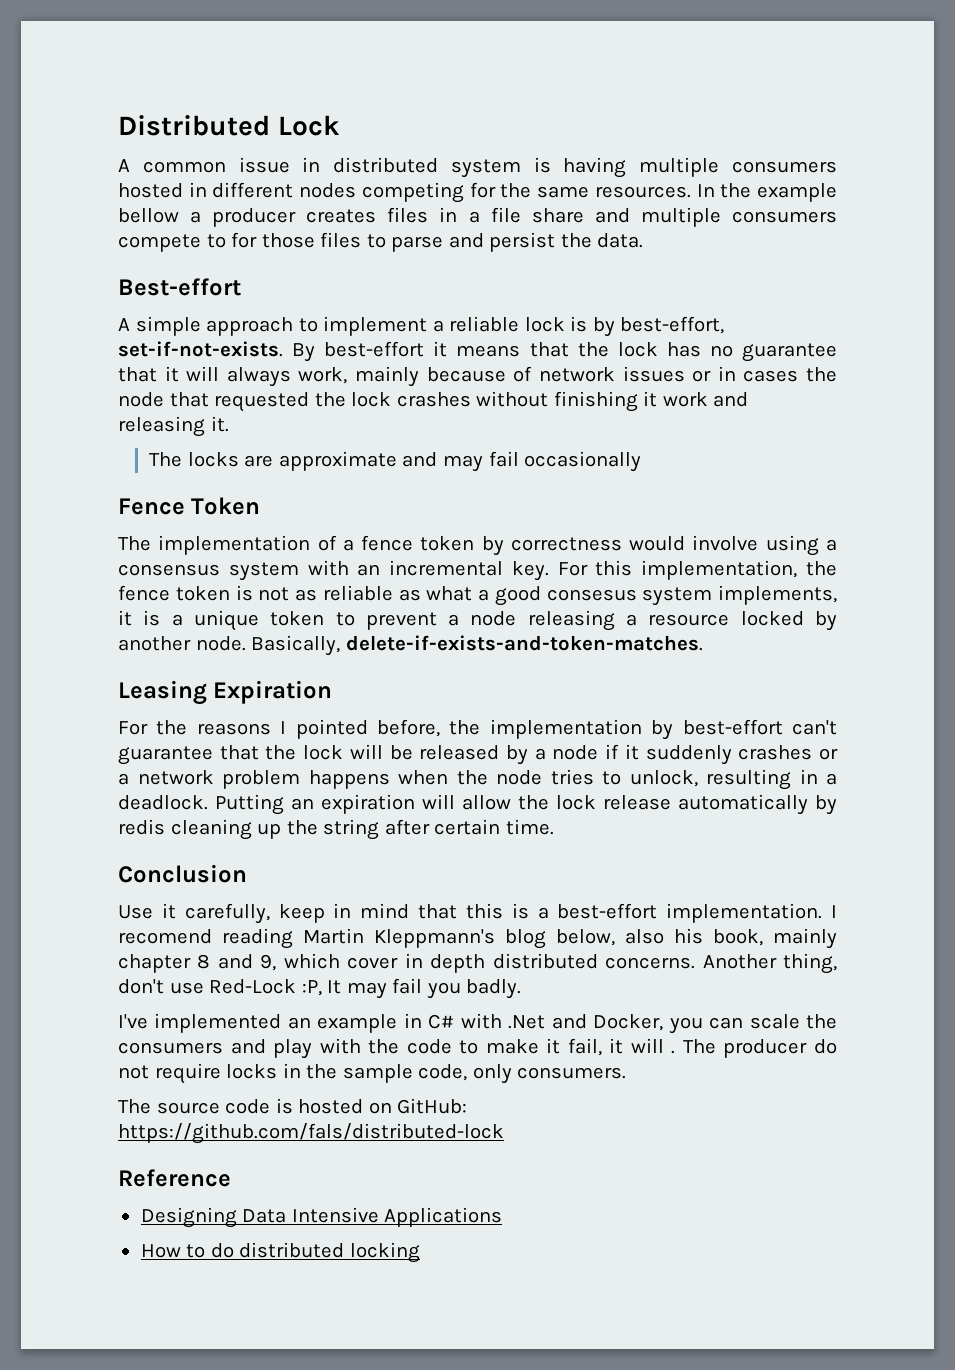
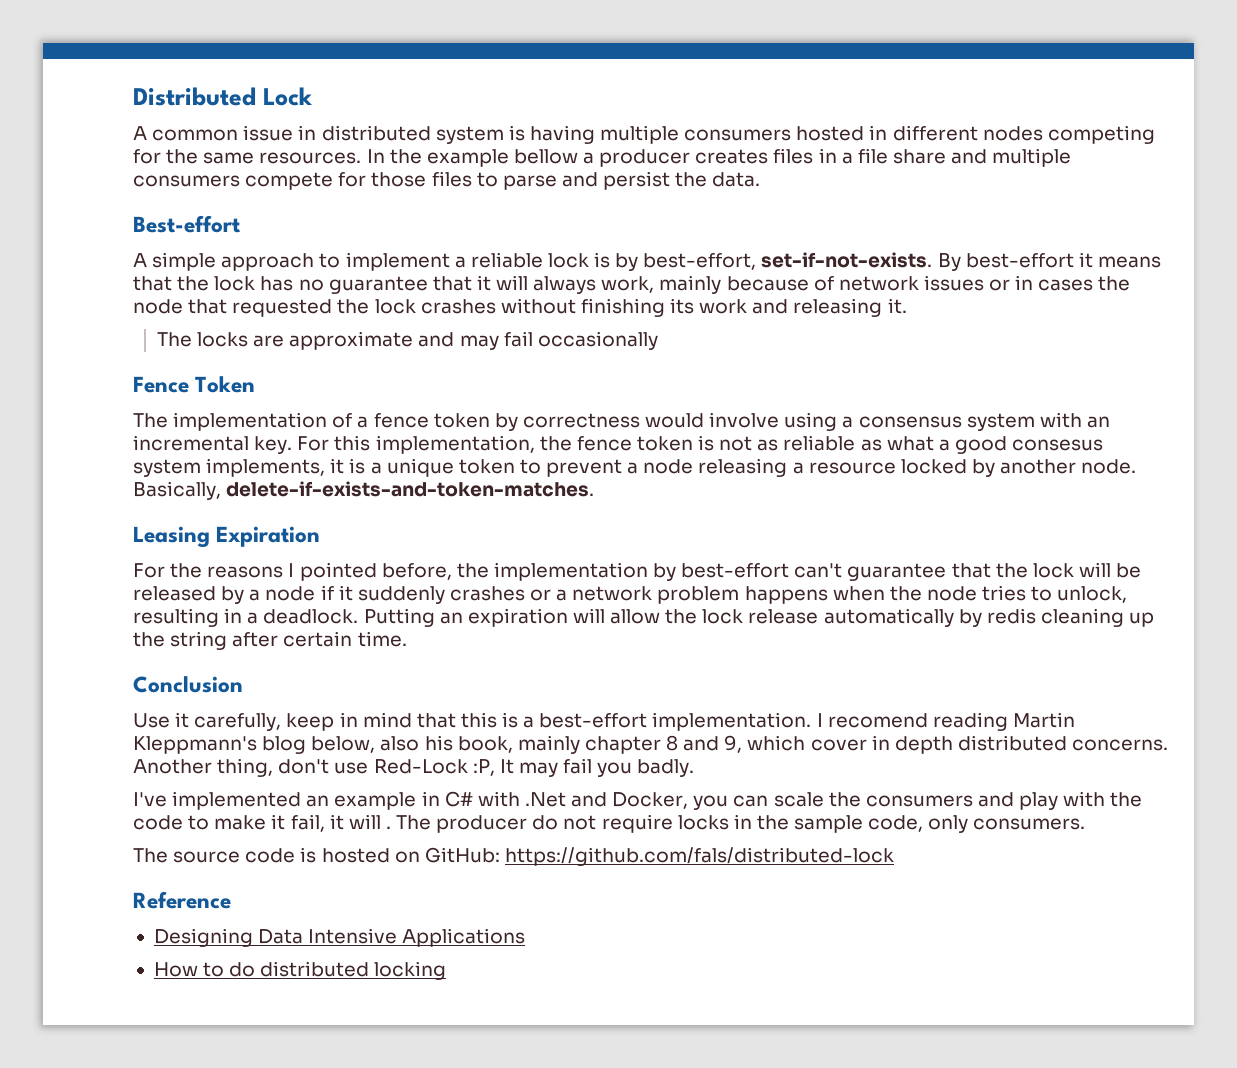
- In the example bellow a producer creates files in a file share and multiple consumers compete to for those files to parse and persist the data.
+ In the example bellow a producer creates files in a file share and multiple consumers compete for those files to parse and persist the data.
- By best-effort it means that the lock has no guarantee that it will always work, mainly because of network issues or in cases the node that requested the lock crashes without finishing it work and releasing it.
+ By best-effort it means that the lock has no guarantee that it will always work, mainly because of network issues or in cases the node that requested the lock crashes without finishing its work and releasing it.

